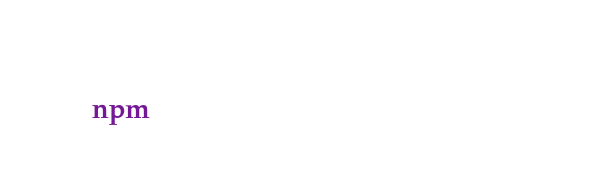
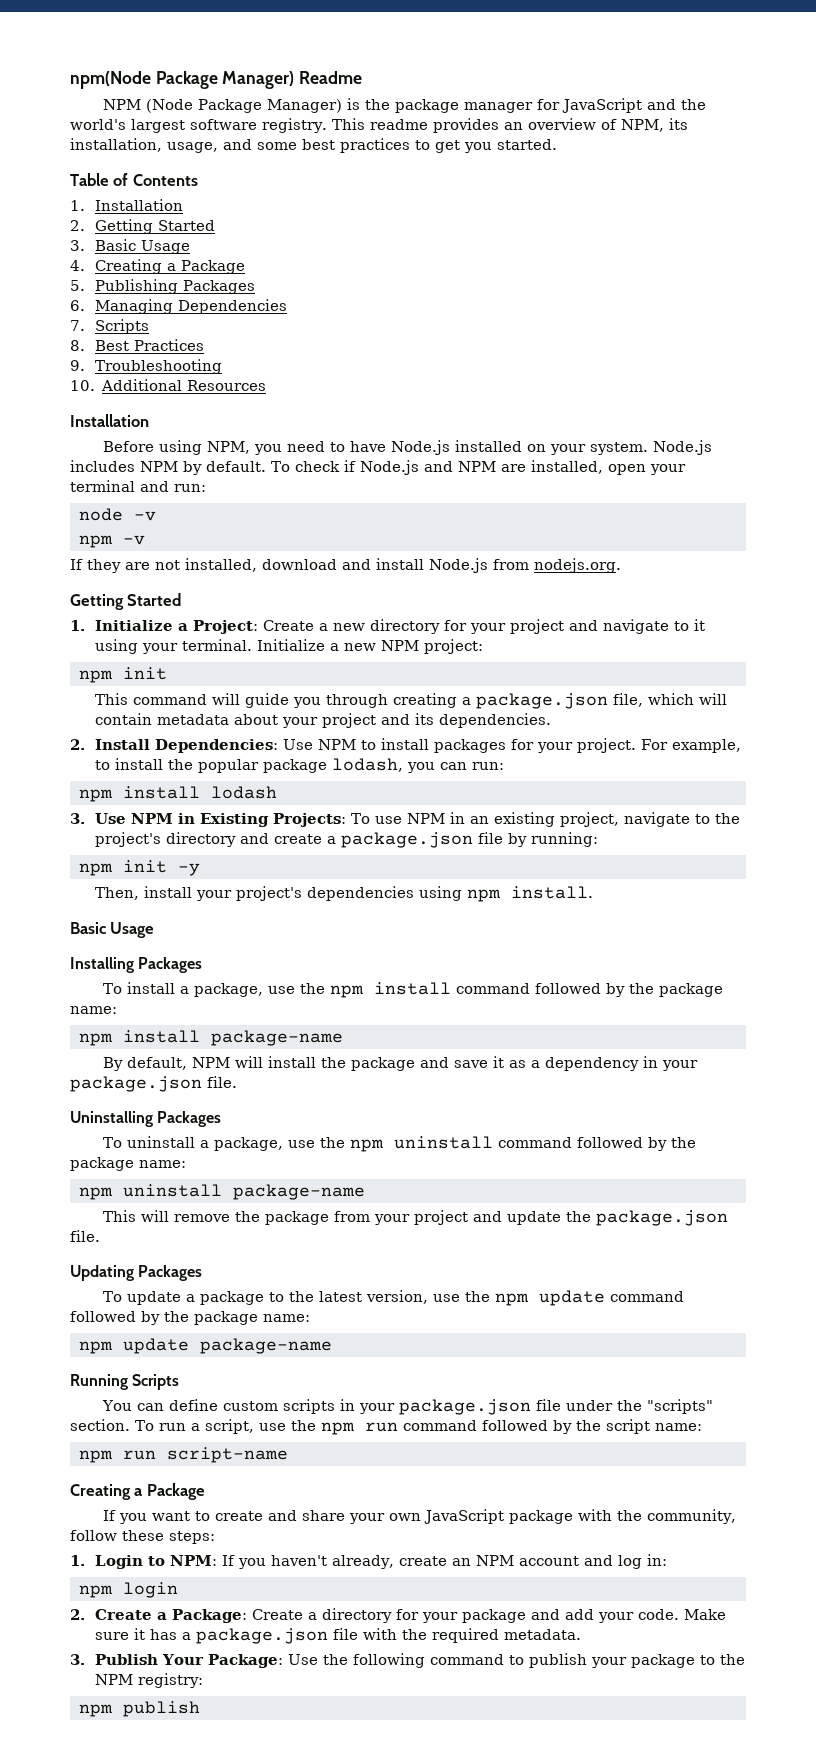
- npm
+ npm(Node Package Manager) Readme
+ NPM (Node Package Manager) is the package manager for JavaScript and the world's largest software registry. This readme provides an overview of NPM, its installation, usage, and some best practices to get you started.
+ Table of Contents
+ 1. Installation
+ 2. Getting Started
+ 3. Basic Usage
+ 4. Creating a Package
+ 5. Publishing Packages
+ 6. Managing Dependencies
+ 7. Scripts
+ 8. Best Practices
+ 9. Troubleshooting
+ 10. Additional Resources
+ Installation
+ Before using NPM, you need to have Node.js installed on your system. Node.js includes NPM by default. To check if Node.js and NPM are installed, open your terminal and run:
+ node -v
+ npm -v
+ If they are not installed, download and install Node.js from nodejs.org.
+ Getting Started
+ 1. Initialize a Project: Create a new directory for your project and navigate to it using your terminal. Initialize a new NPM project:
+ npm init
+ This command will guide you through creating a package.json file, which will contain metadata about your project and its dependencies.
+ 2. Install Dependencies: Use NPM to install packages for your project. For example, to install the popular package lodash, you can run:
+ npm install lodash
+ 3. Use NPM in Existing Projects: To use NPM in an existing project, navigate to the project's directory and create a package.json file by running:
+ npm init -y
+ Then, install your project's dependencies using npm install.
+ Basic Usage
+ Installing Packages
+ To install a package, use the npm install command followed by the package name:
+ npm install package-name
+ By default, NPM will install the package and save it as a dependency in your package.json file.
+ Uninstalling Packages
+ To uninstall a package, use the npm uninstall command followed by the package name:
+ npm uninstall package-name
+ This will remove the package from your project and update the package.json file.
+ Updating Packages
+ To update a package to the latest version, use the npm update command followed by the package name:
+ npm update package-name
+ Running Scripts
+ You can define custom scripts in your package.json file under the "scripts" section. To run a script, use the npm run command followed by the script name:
+ npm run script-name
+ Creating a Package
+ If you want to create and share your own JavaScript package with the community, follow these steps:
+ 1. Login to NPM: If you haven't already, create an NPM account and log in:
+ npm login
+ 2. Create a Package: Create a directory for your package and add your code. Make sure it has a package.json file with the required metadata.
+ 3. Publish Your Package: Use the following command to publish your package to the NPM registry:
+ npm publish

